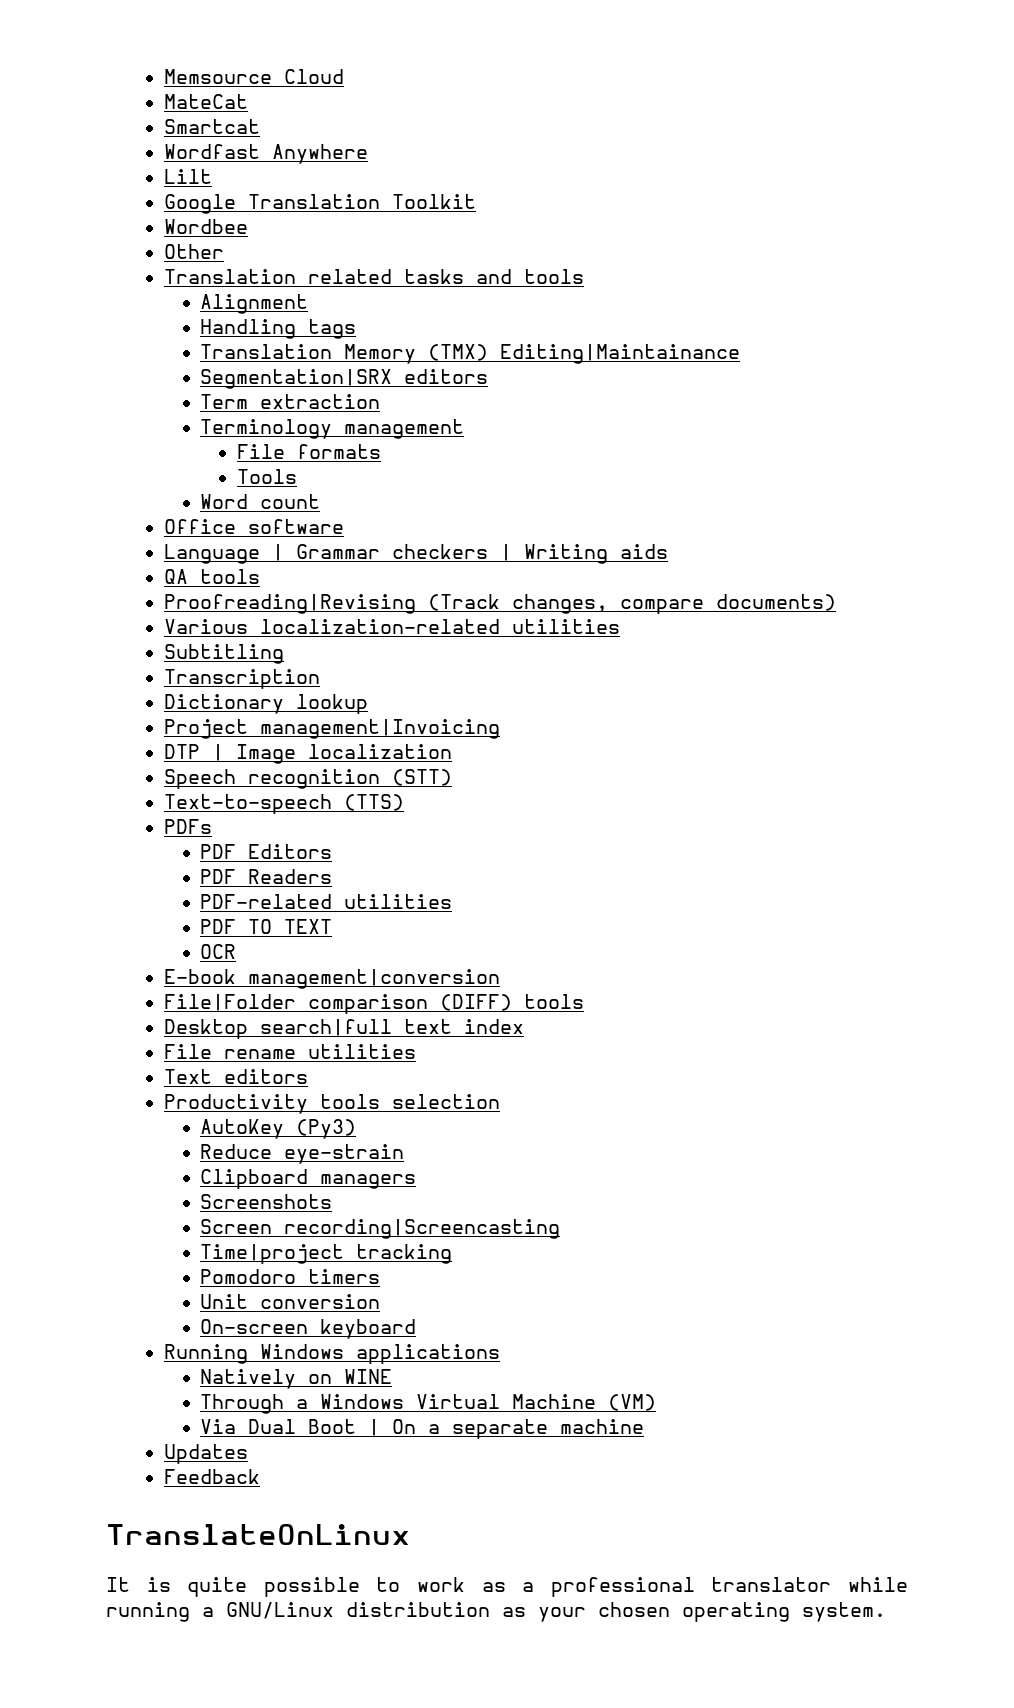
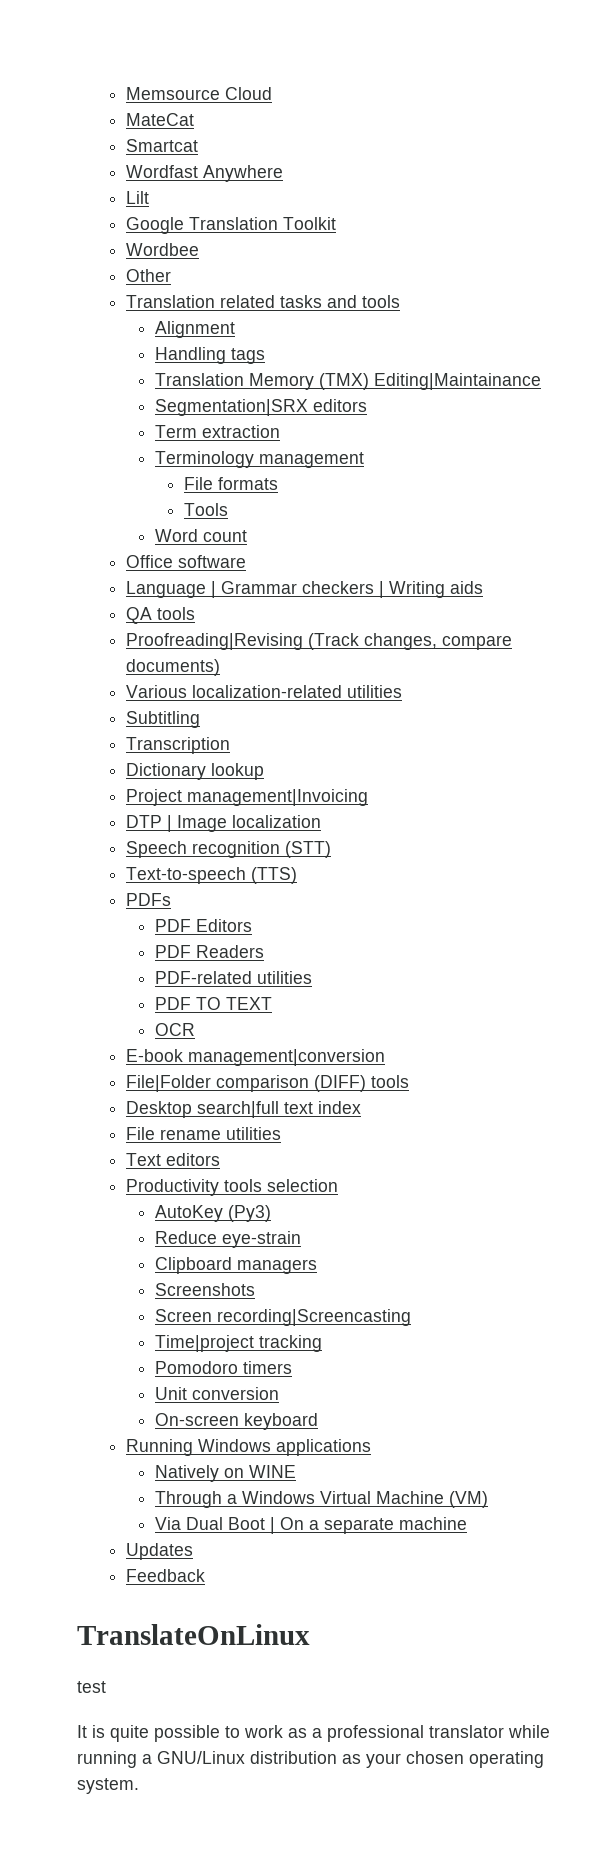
+ test

